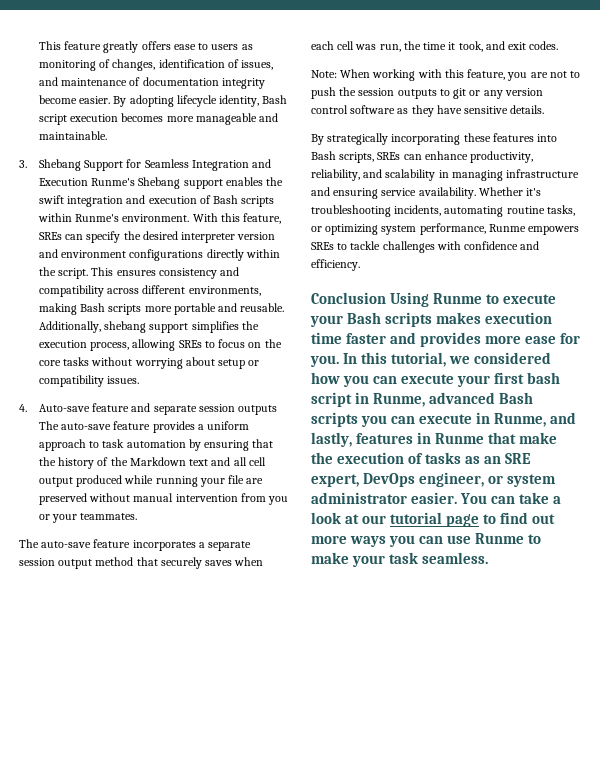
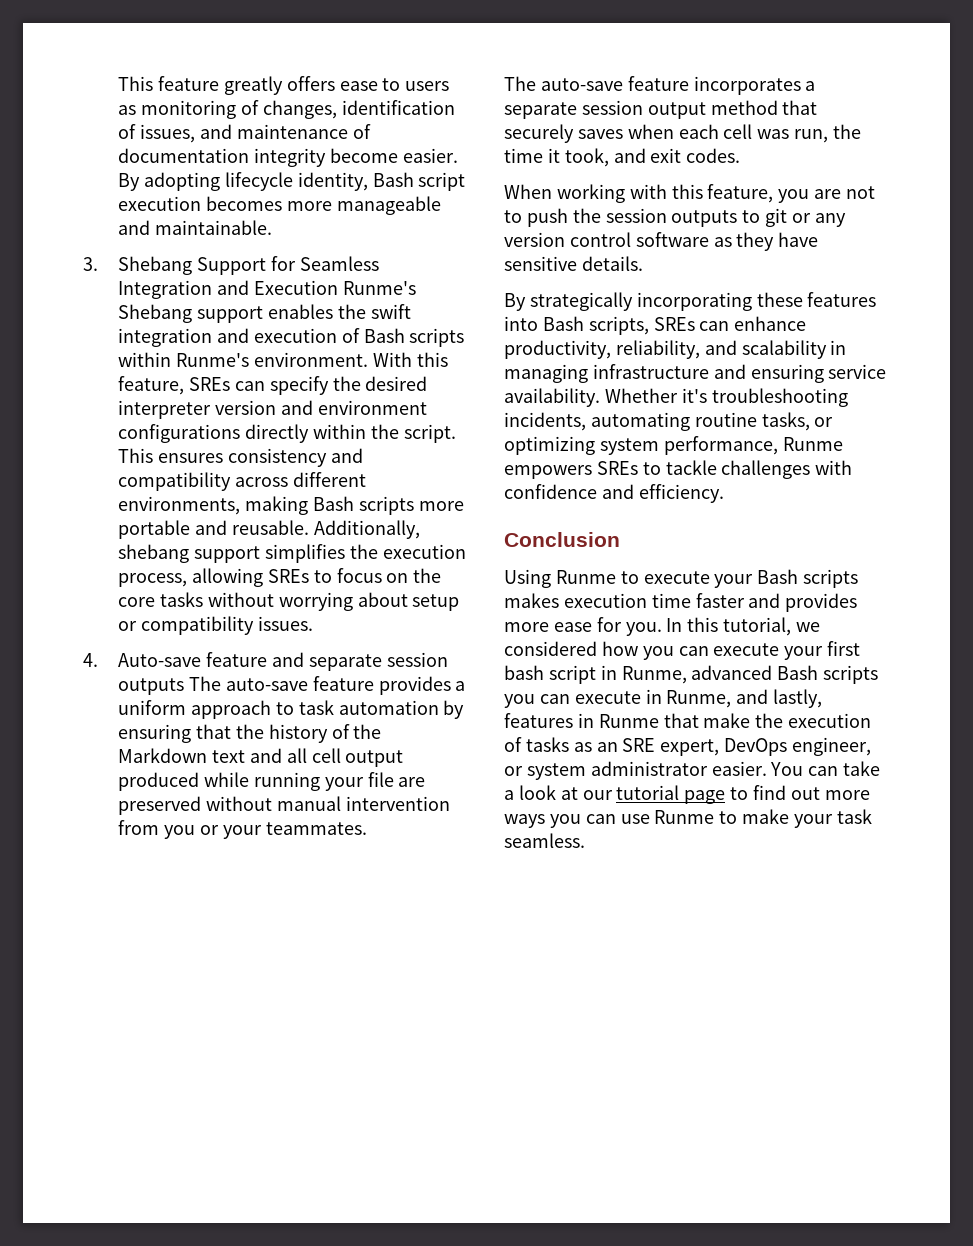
- Note: When working with this feature, you are not to push the session outputs to git or any version control software as they have sensitive details.
+ When working with this feature, you are not to push the session outputs to git or any version control software as they have sensitive details.
- Conclusion Using Runme to execute your Bash scripts makes execution time faster and provides more ease for you.
+ Conclusion
+ Using Runme to execute your Bash scripts makes execution time faster and provides more ease for you.

